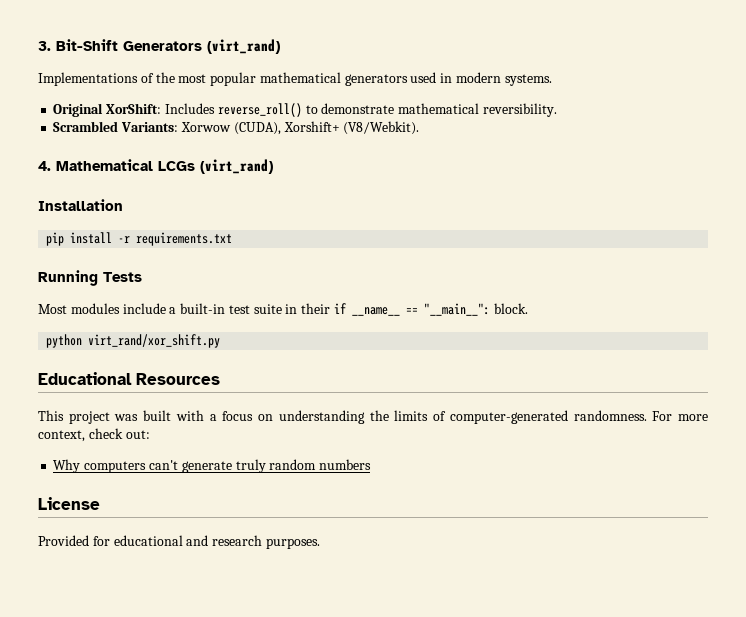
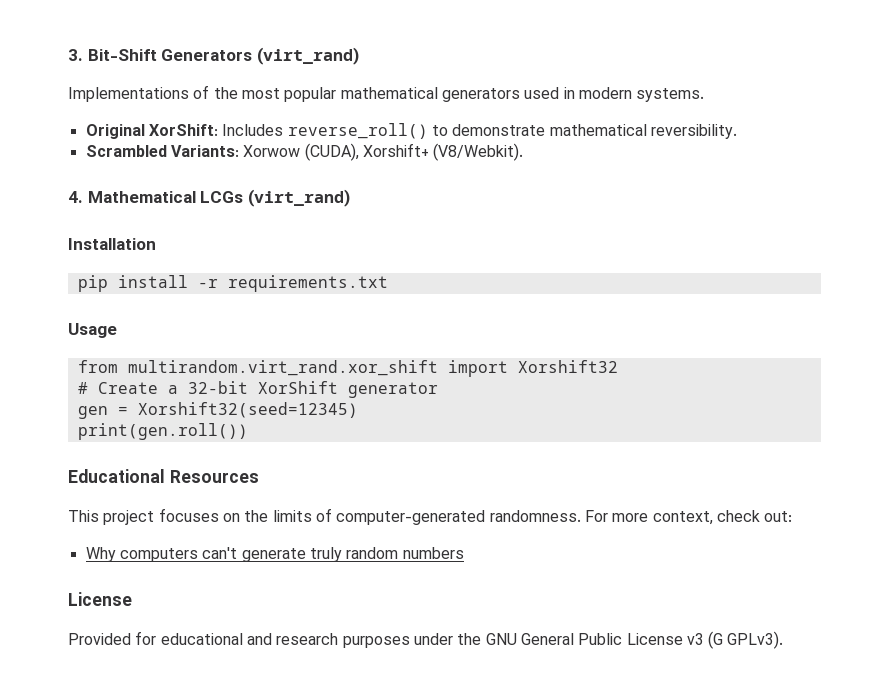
- Running Tests
- Most modules include a built-in test suite in their if __name__ == "__main__": block.
- python virt_rand/xor_shift.py
+ Usage
+ from multirandom.virt_rand.xor_shift import Xorshift32
+ # Create a 32-bit XorShift generator
+ gen = Xorshift32(seed=12345)
+ print(gen.roll())
  Educational Resources
- This project was built with a focus on understanding the limits of computer-generated randomness.
+ This project focuses on the limits of computer-generated randomness.
- Provided for educational and research purposes.
+ Provided for educational and research purposes under the GNU General Public License v3 (G GPLv3).

